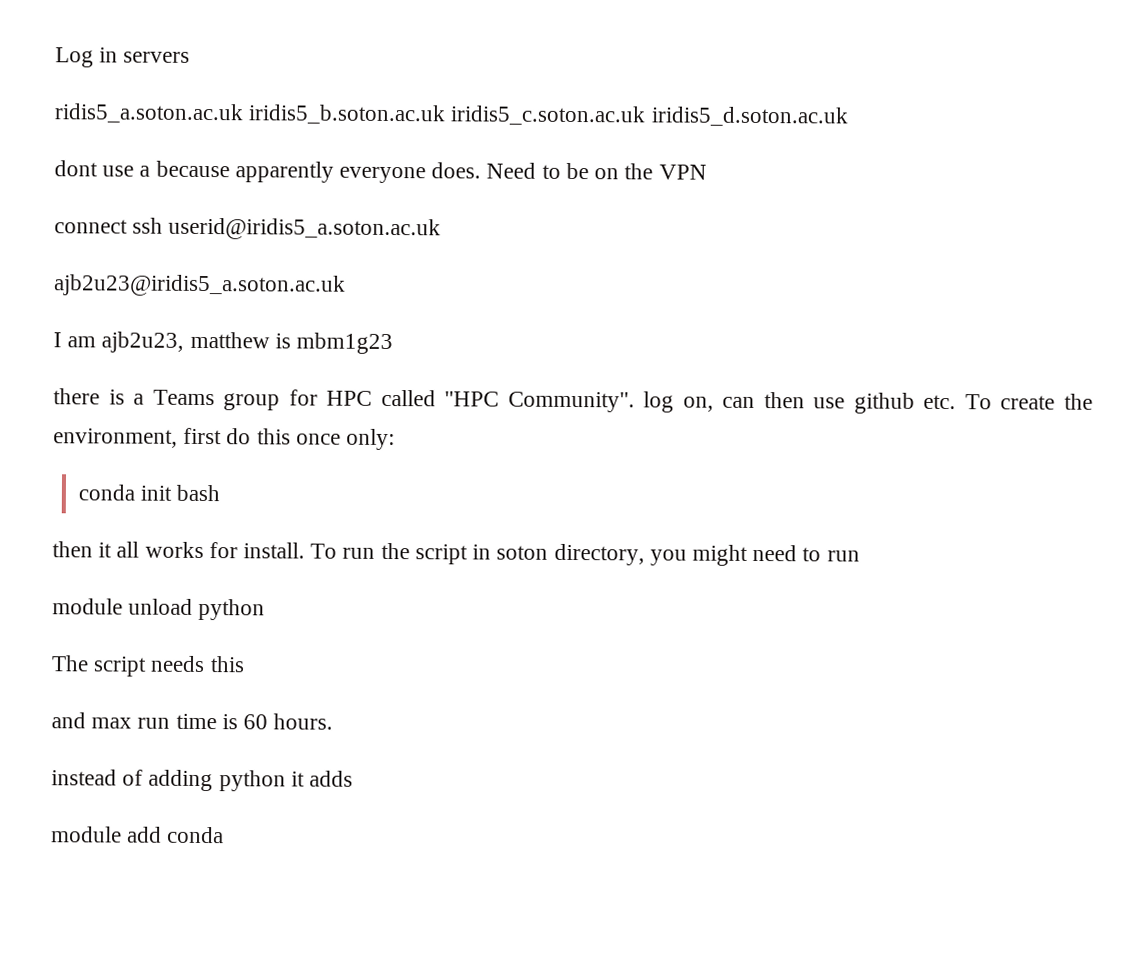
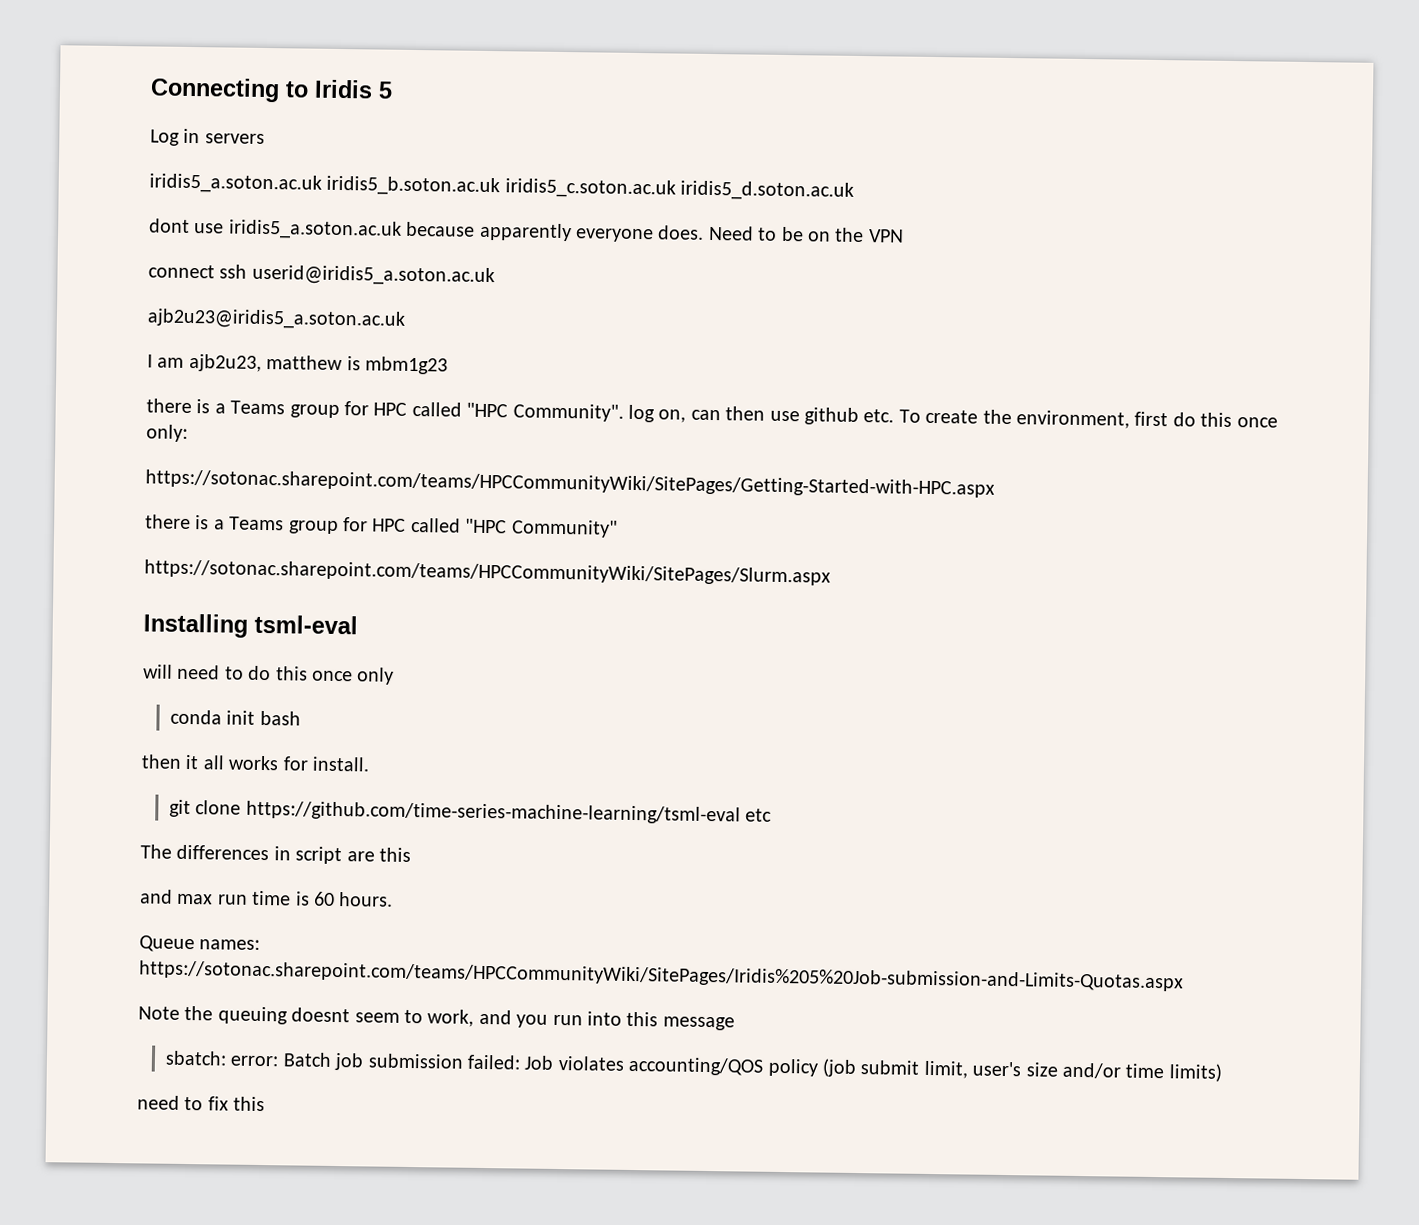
+ Connecting to Iridis 5
- ridis5_a.soton.ac.uk iridis5_b.soton.ac.uk iridis5_c.soton.ac.uk iridis5_d.soton.ac.uk
+ iridis5_a.soton.ac.uk iridis5_b.soton.ac.uk iridis5_c.soton.ac.uk iridis5_d.soton.ac.uk
- dont use a because apparently everyone does.
+ dont use iridis5_a.soton.ac.uk because apparently everyone does.
+ https://sotonac.sharepoint.com/teams/HPCCommunityWiki/SitePages/Getting-Started-with-HPC.aspx
+ there is a Teams group for HPC called "HPC Community"
+ https://sotonac.sharepoint.com/teams/HPCCommunityWiki/SitePages/Slurm.aspx
+ Installing tsml-eval
+ will need to do this once only
- then it all works for install. To run the script in soton directory, you might need to run
- module unload python
- The script needs this
+ then it all works for install.
+ git clone https://github.com/time-series-machine-learning/tsml-eval etc
+ The differences in script are this
- instead of adding python it adds
- module add conda
+ Queue names: https://sotonac.sharepoint.com/teams/HPCCommunityWiki/SitePages/Iridis%205%20Job-submission-and-Limits-Quotas.aspx
+ Note the queuing doesnt seem to work, and you run into this message
+ sbatch: error: Batch job submission failed: Job violates accounting/QOS policy (job submit limit, user's size and/or time limits)
+ need to fix this

